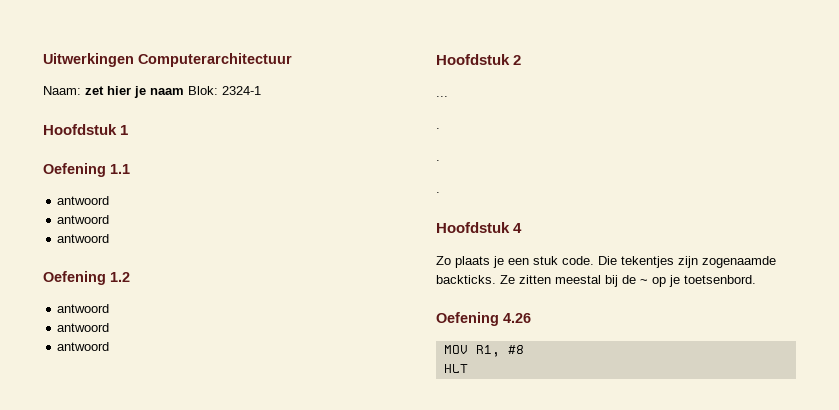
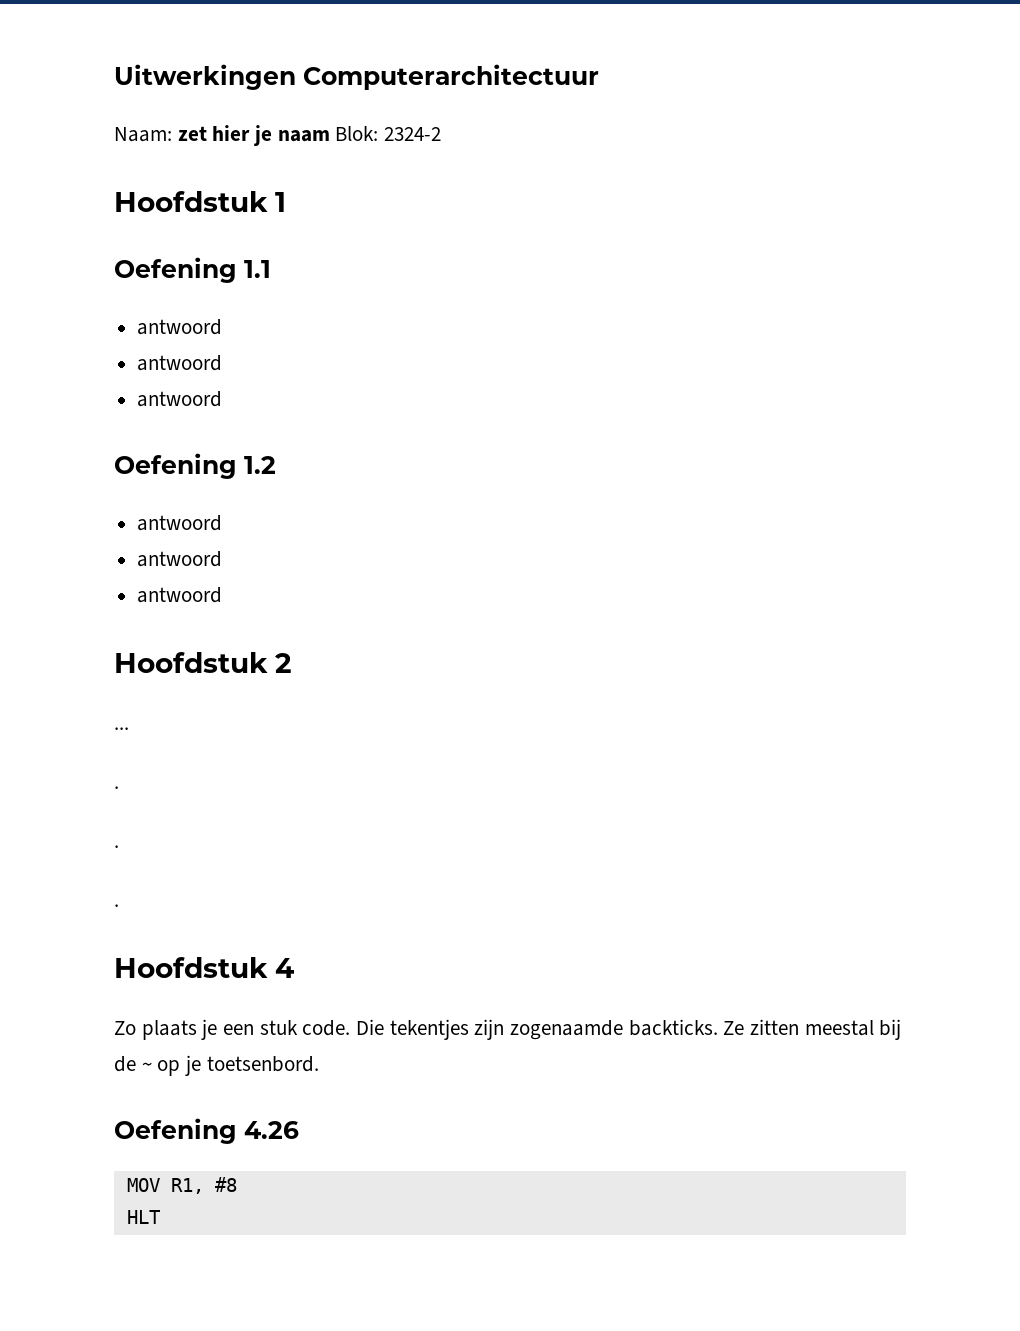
- Naam: zet hier je naam Blok: 2324-1
+ Naam: zet hier je naam Blok: 2324-2

